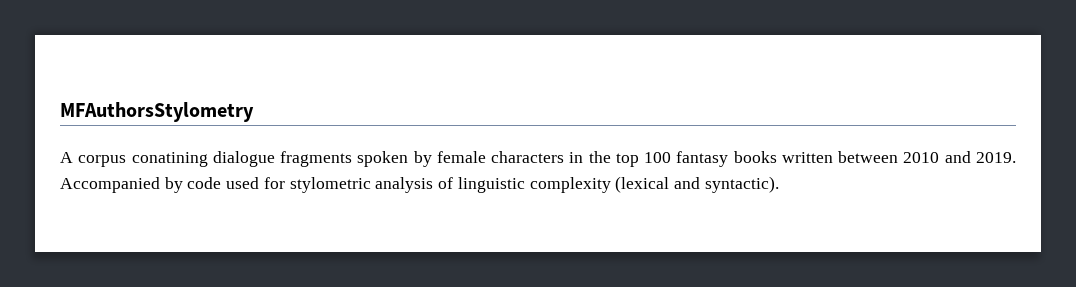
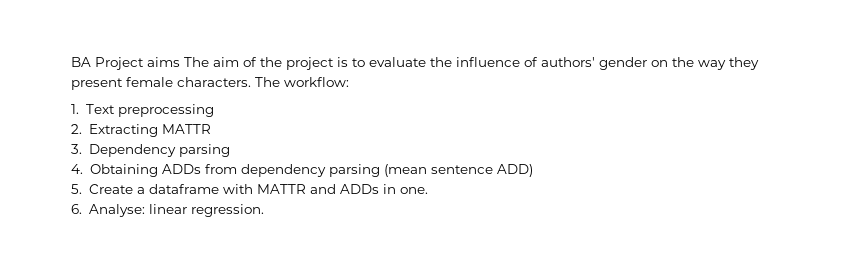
- MFAuthorsStylometry
- A corpus conatining dialogue fragments spoken by female characters in the top 100 fantasy books written between 2010 and 2019. Accompanied by code used for stylometric analysis of linguistic complexity (lexical and syntactic).
+ BA Project aims The aim of the project is to evaluate the influence of authors' gender on the way they present female characters. The workflow:
+ 1. Text preprocessing
+ 2. Extracting MATTR
+ 3. Dependency parsing
+ 4. Obtaining ADDs from dependency parsing (mean sentence ADD)
+ 5. Create a dataframe with MATTR and ADDs in one.
+ 6. Analyse: linear regression.

